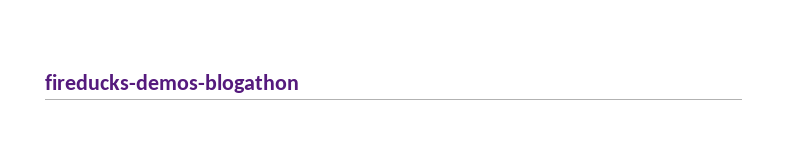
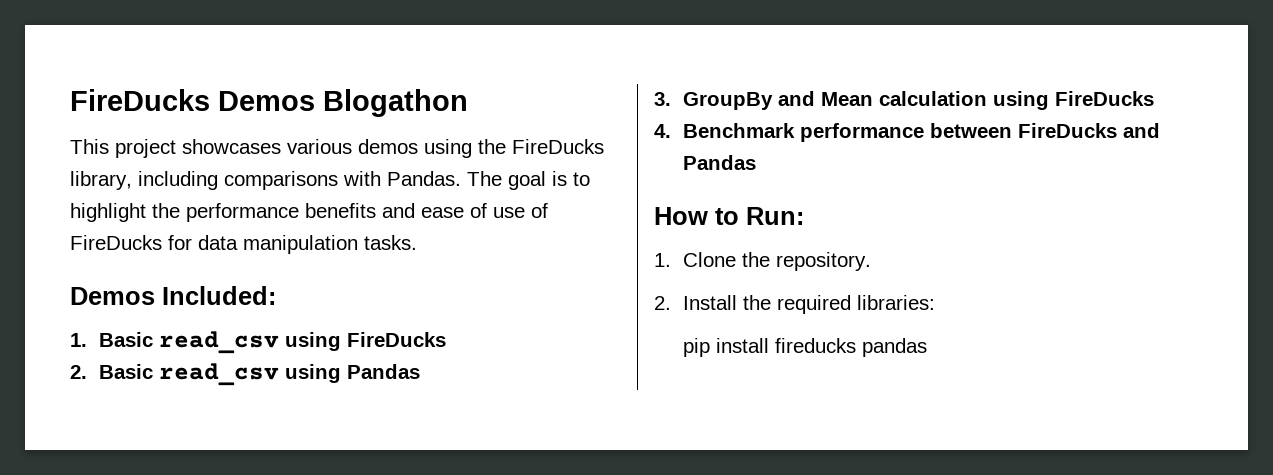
- fireducks-demos-blogathon
+ FireDucks Demos Blogathon
+ This project showcases various demos using the FireDucks library, including comparisons with Pandas. The goal is to highlight the performance benefits and ease of use of FireDucks for data manipulation tasks.
+ Demos Included:
+ 1. Basic read_csv using FireDucks
+ 2. Basic read_csv using Pandas
+ 3. GroupBy and Mean calculation using FireDucks
+ 4. Benchmark performance between FireDucks and Pandas
+ How to Run:
+ 1. Clone the repository.
+ 2. Install the required libraries:
+ pip install fireducks pandas

